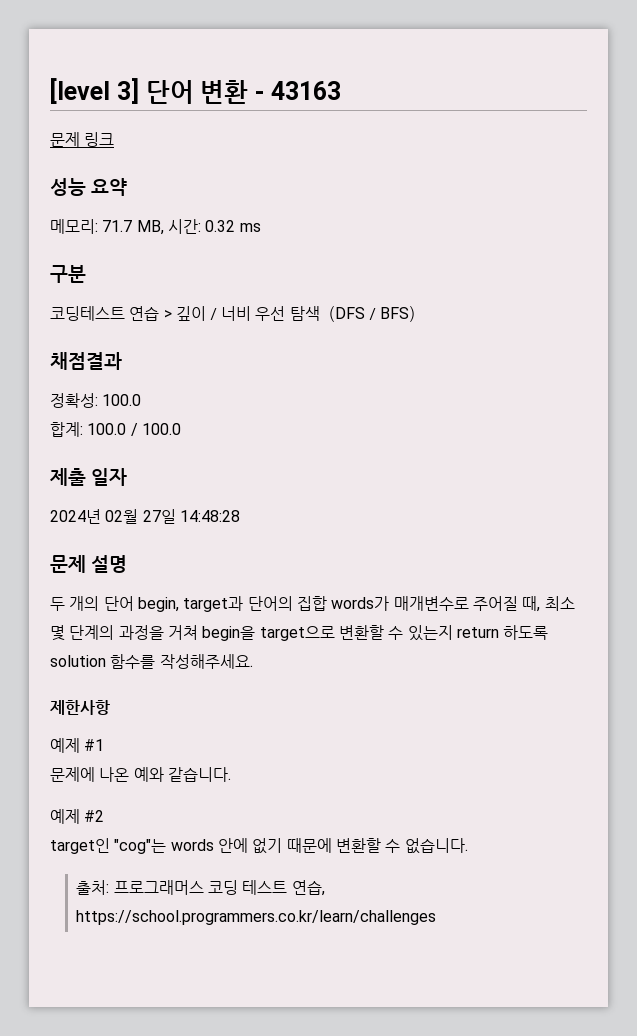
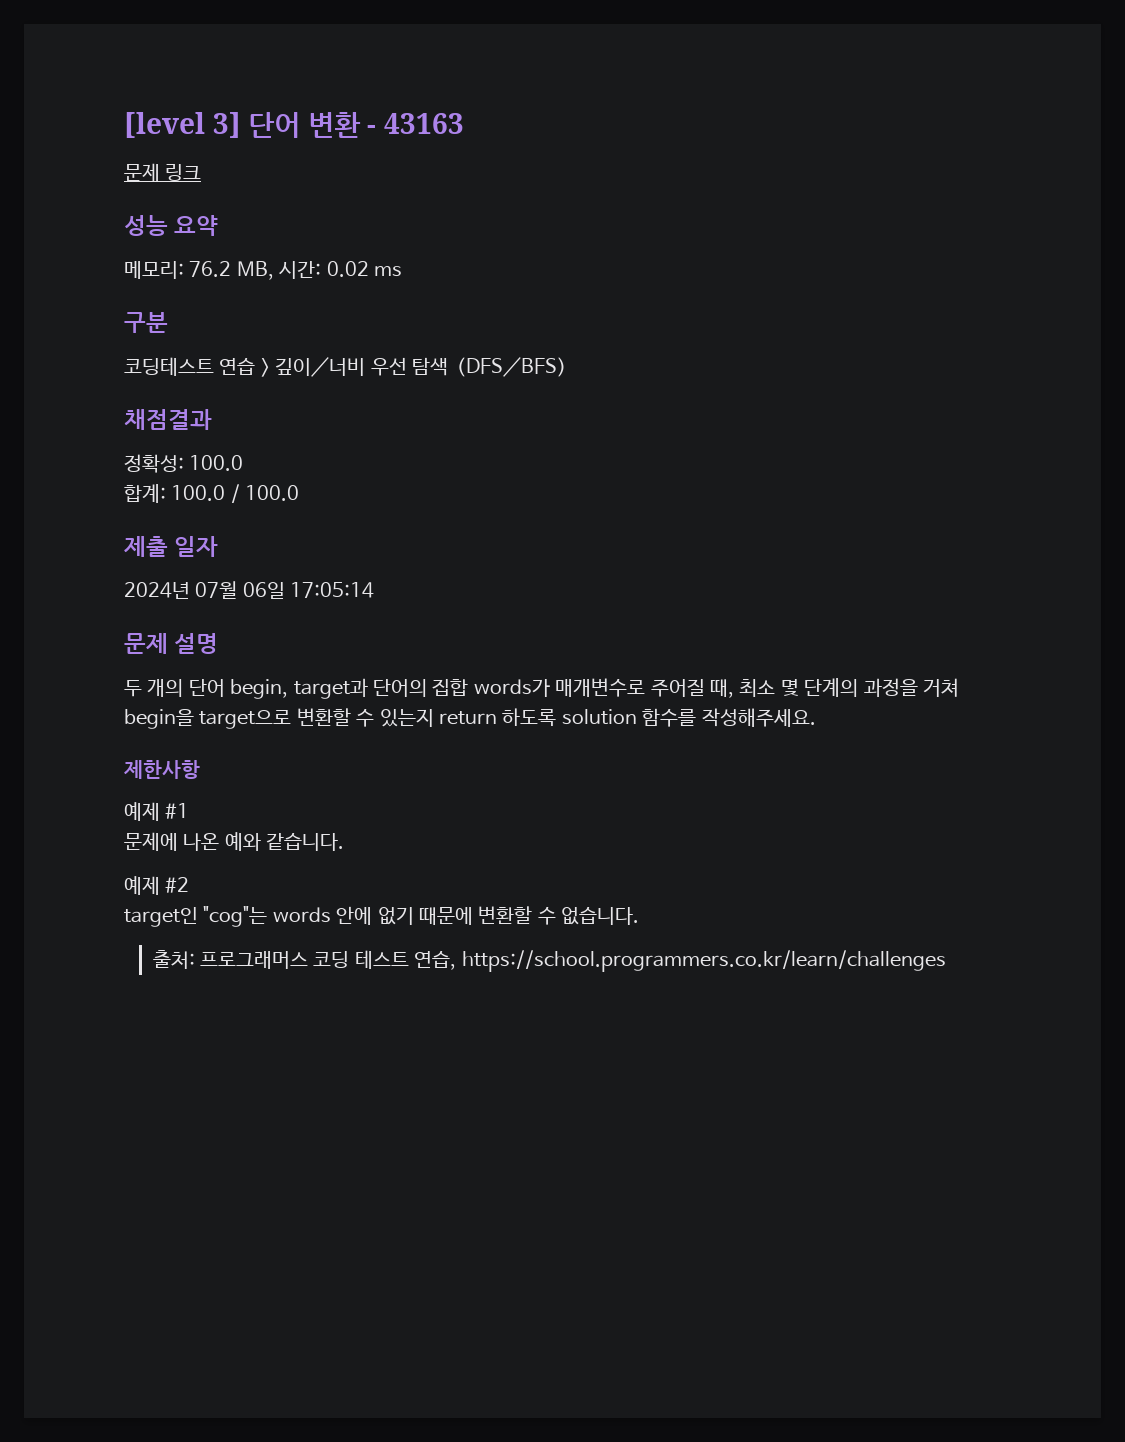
- 메모리: 71.7 MB, 시간: 0.32 ms
+ 메모리: 76.2 MB, 시간: 0.02 ms
- 2024년 02월 27일 14:48:28
+ 2024년 07월 06일 17:05:14

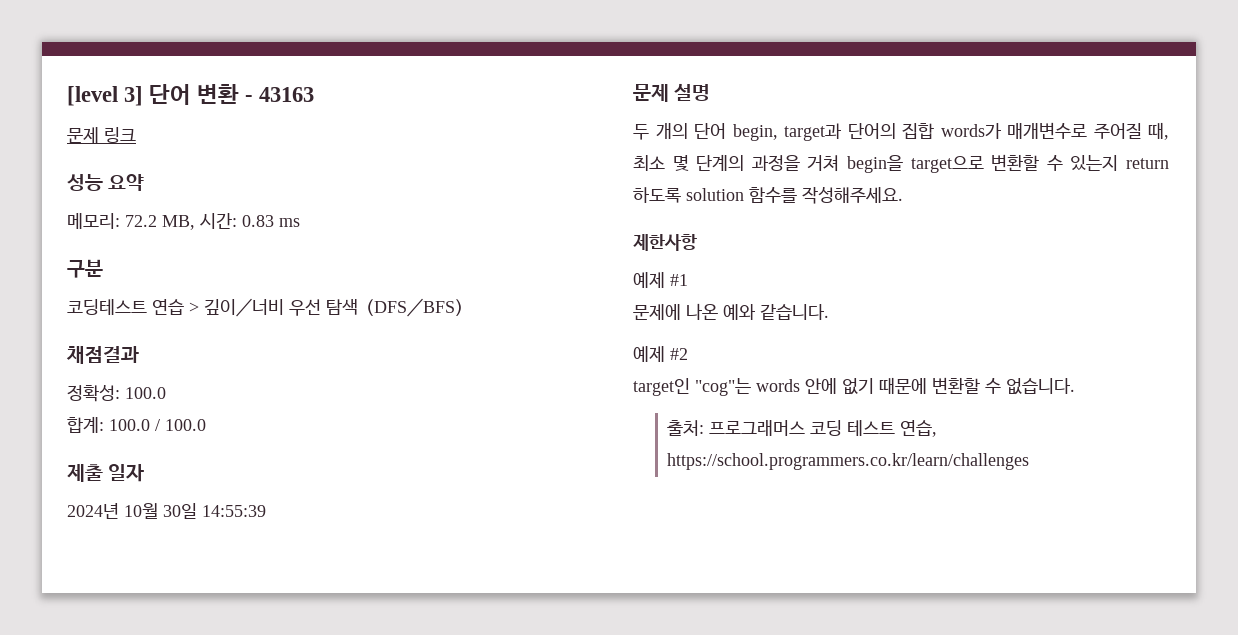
- 메모리: 76.2 MB, 시간: 0.02 ms
+ 메모리: 72.2 MB, 시간: 0.83 ms
- 2024년 07월 06일 17:05:14
+ 2024년 10월 30일 14:55:39

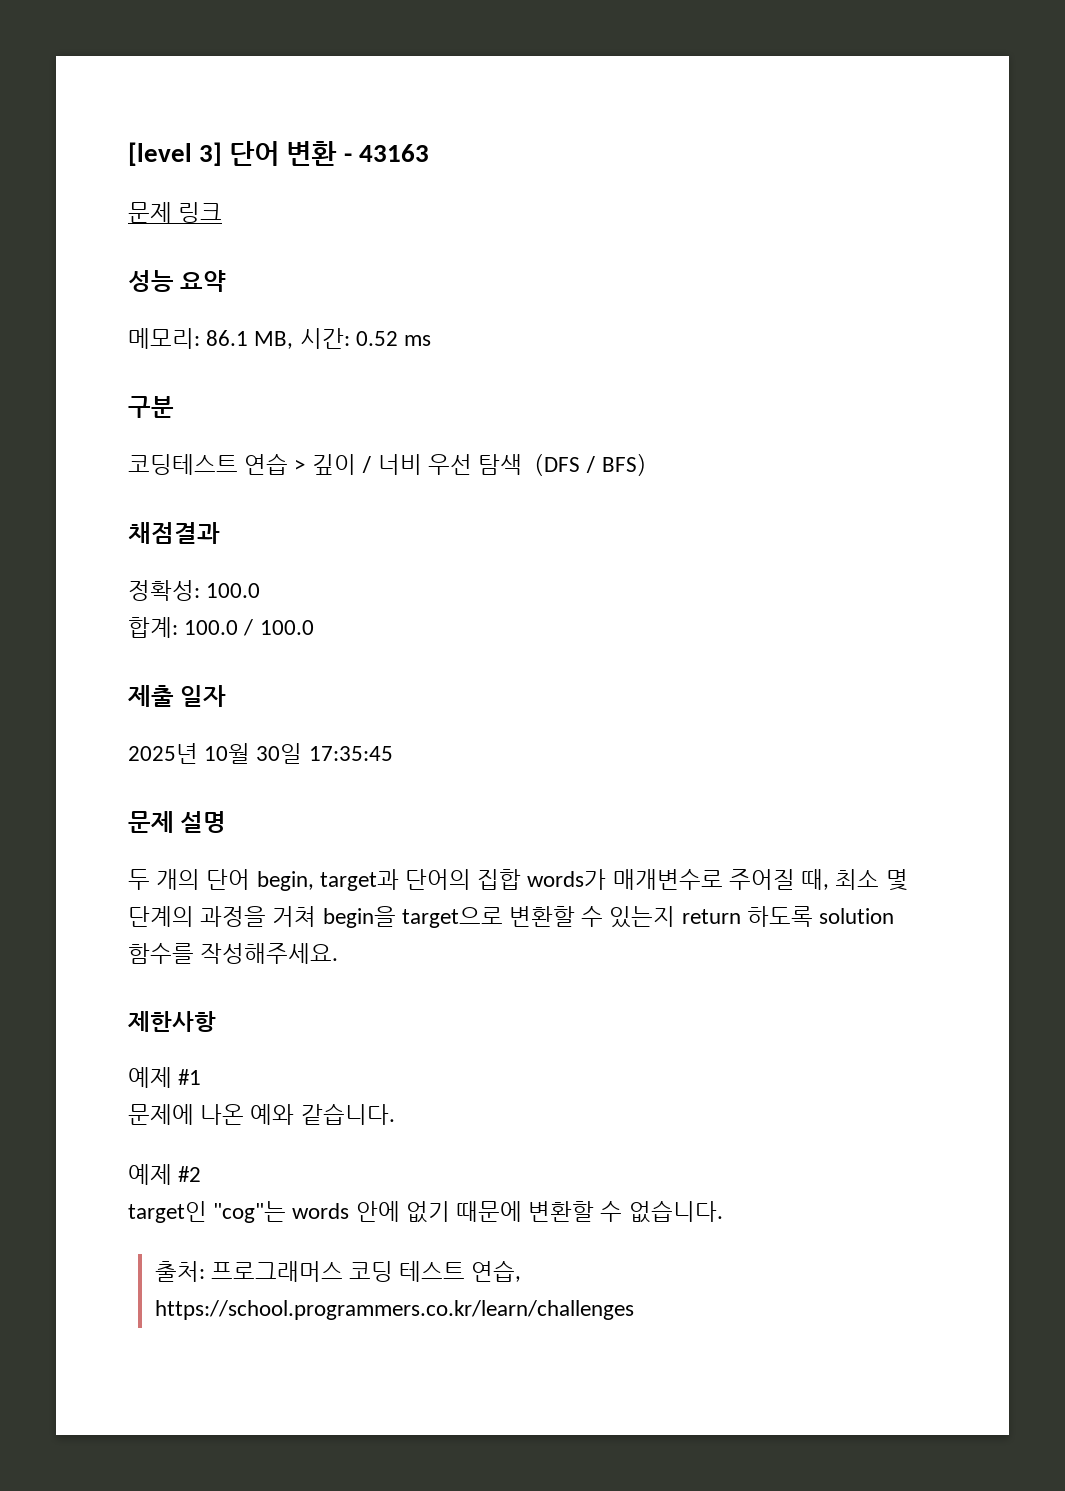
- 메모리: 72.2 MB, 시간: 0.83 ms
+ 메모리: 86.1 MB, 시간: 0.52 ms
- 2024년 10월 30일 14:55:39
+ 2025년 10월 30일 17:35:45

